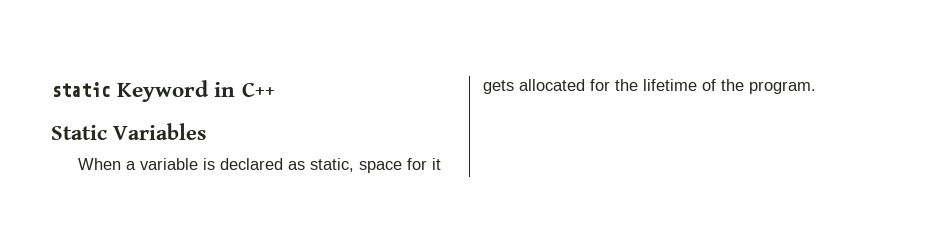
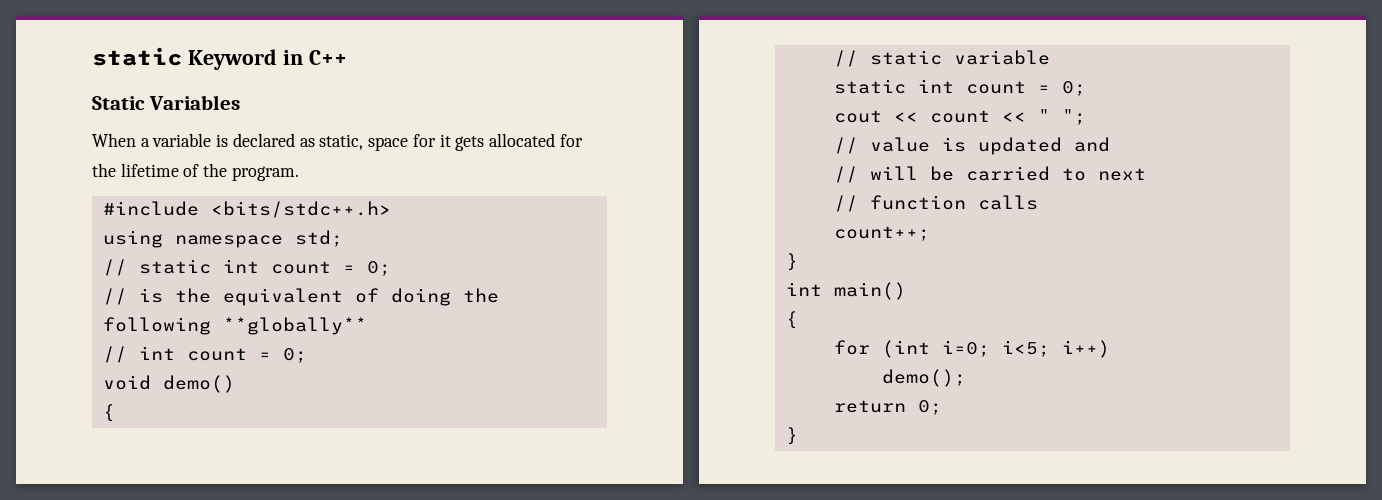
+ #include <bits/stdc++.h>
+ using namespace std;
+ // static int count = 0;
+ // is the equivalent of doing the following **globally**
+ // int count = 0;
+ void demo()
+ {
+ // static variable
+ static int count = 0;
+ cout << count << " ";
+ // value is updated and
+ // will be carried to next
+ // function calls
+ count++;
+ }
+ int main()
+ {
+ for (int i=0; i<5; i++)
+ demo();
+ return 0;
+ }

